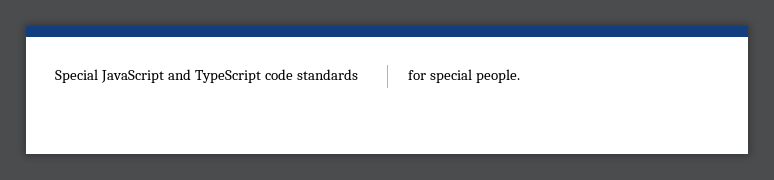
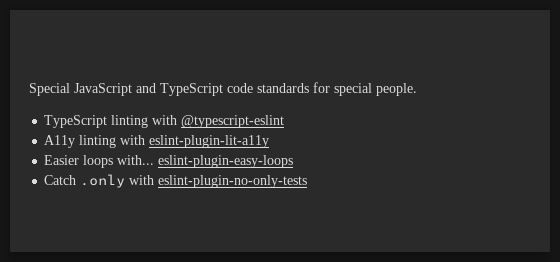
+ TypeScript linting with @typescript-eslint
+ A11y linting with eslint-plugin-lit-a11y
+ Easier loops with... eslint-plugin-easy-loops
+ Catch .only with eslint-plugin-no-only-tests

